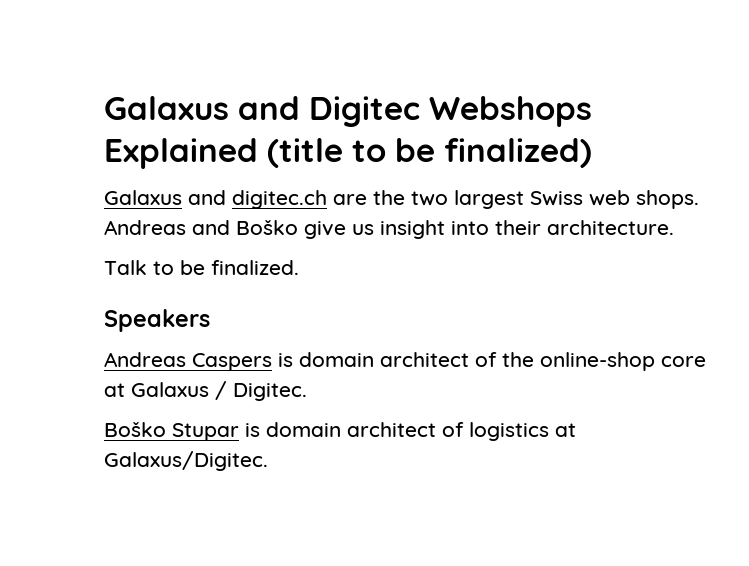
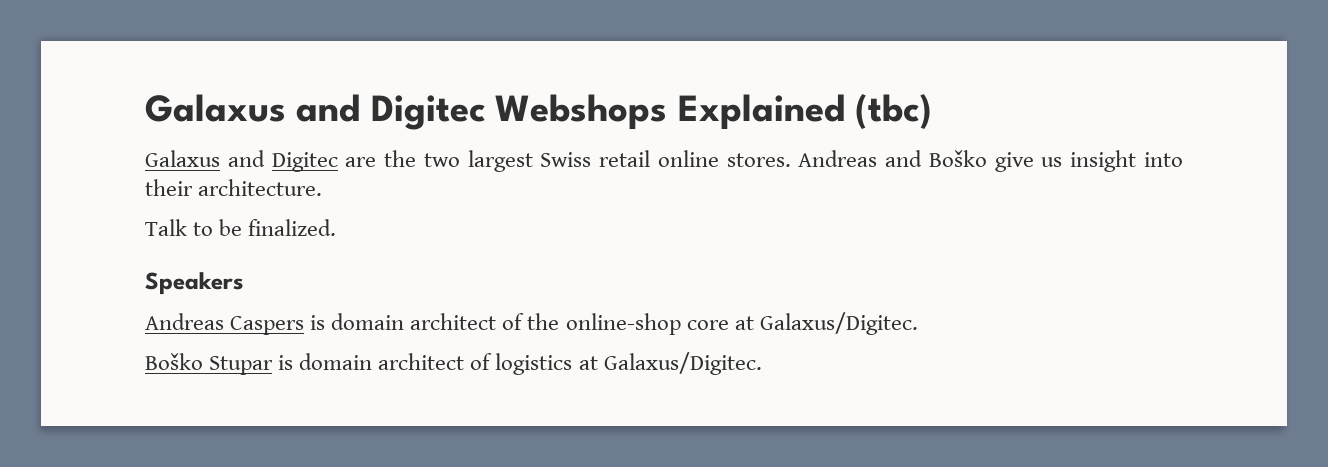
- Galaxus and Digitec Webshops Explained (title to be finalized)
- Galaxus and digitec.ch are the two largest Swiss web shops.
+ Galaxus and Digitec Webshops Explained (tbc)
+ Galaxus and Digitec are the two largest Swiss retail online stores.
- Andreas Caspers is domain architect of the online-shop core at Galaxus / Digitec.
+ Andreas Caspers is domain architect of the online-shop core at Galaxus/Digitec.

